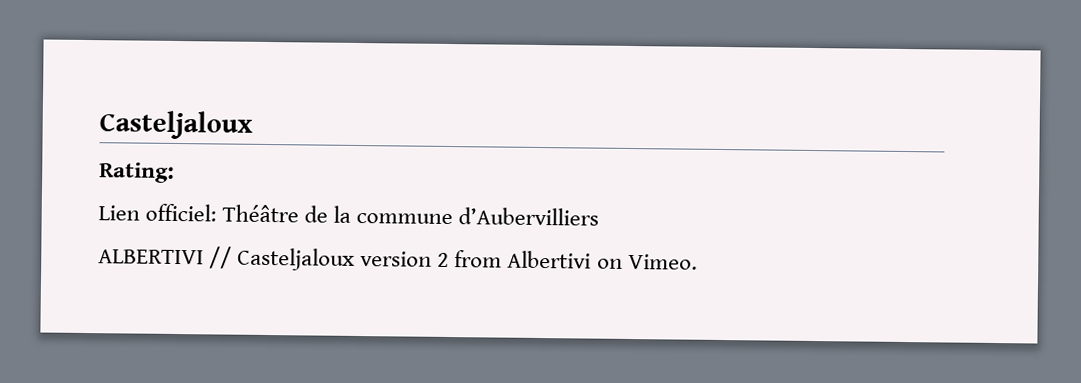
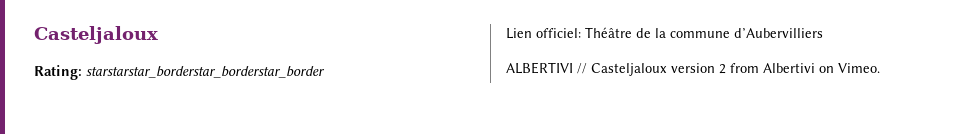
- Rating:
+ Rating: starstarstar_borderstar_borderstar_border

